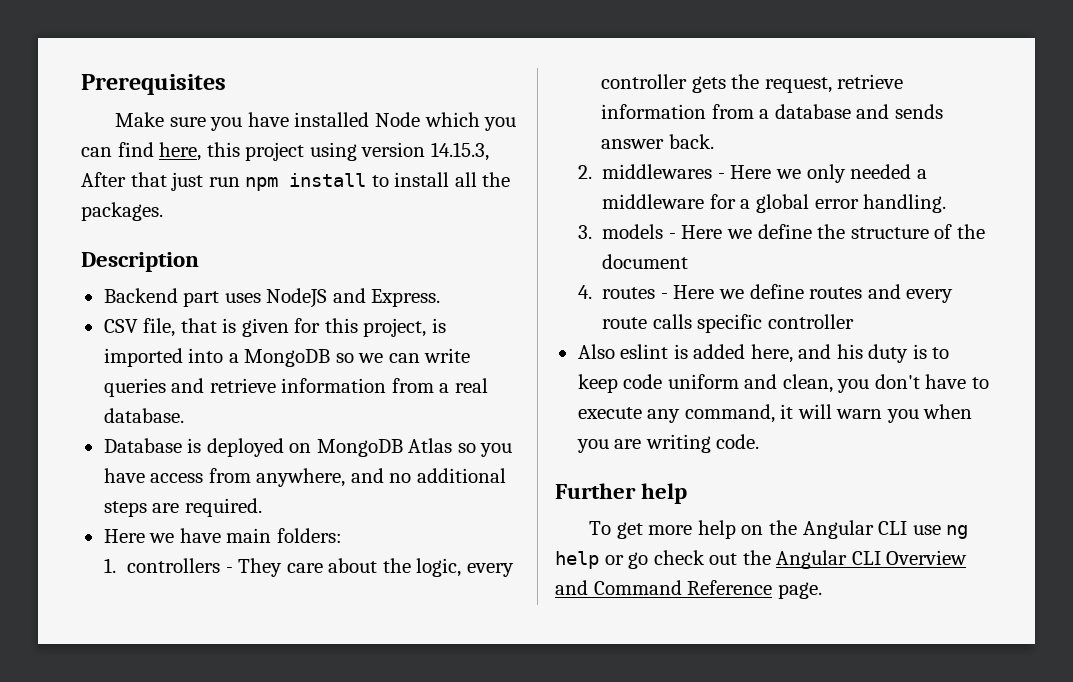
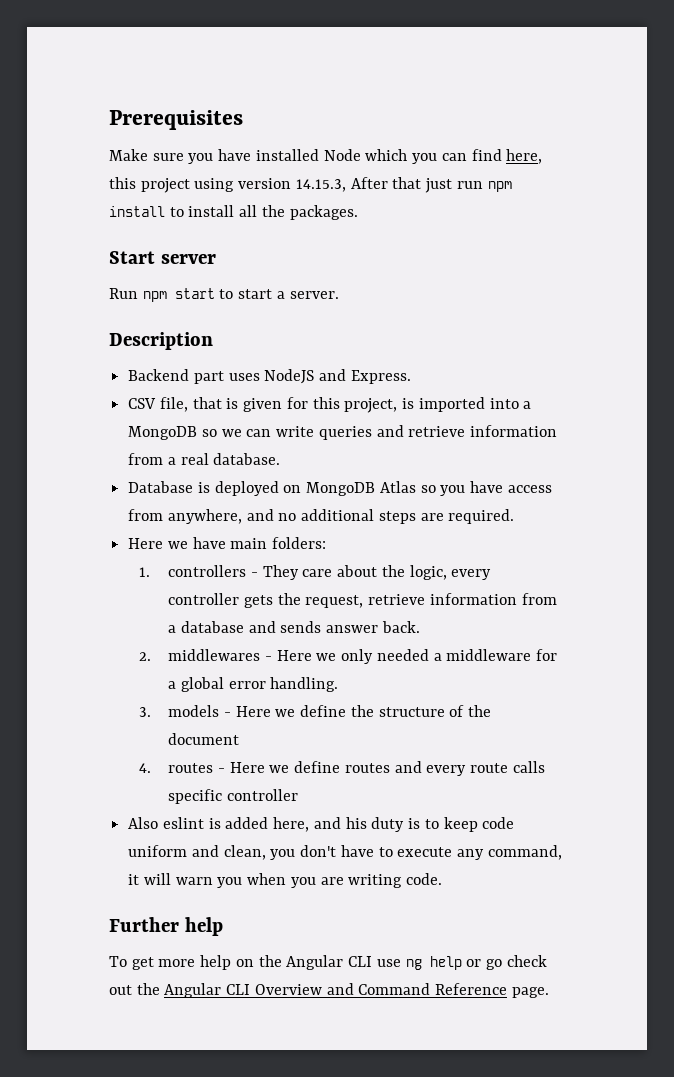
+ Start server
+ Run npm start to start a server.

